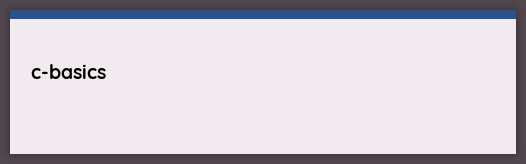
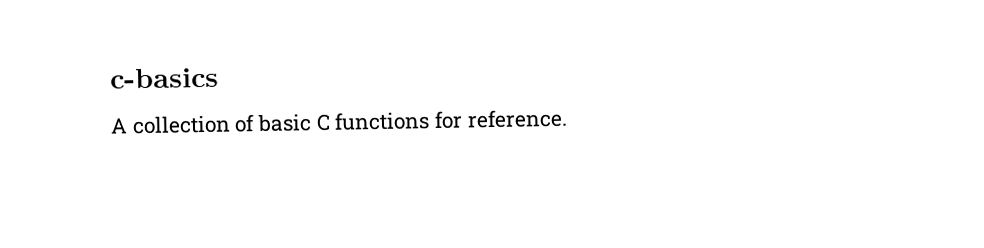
+ A collection of basic C functions for reference.

